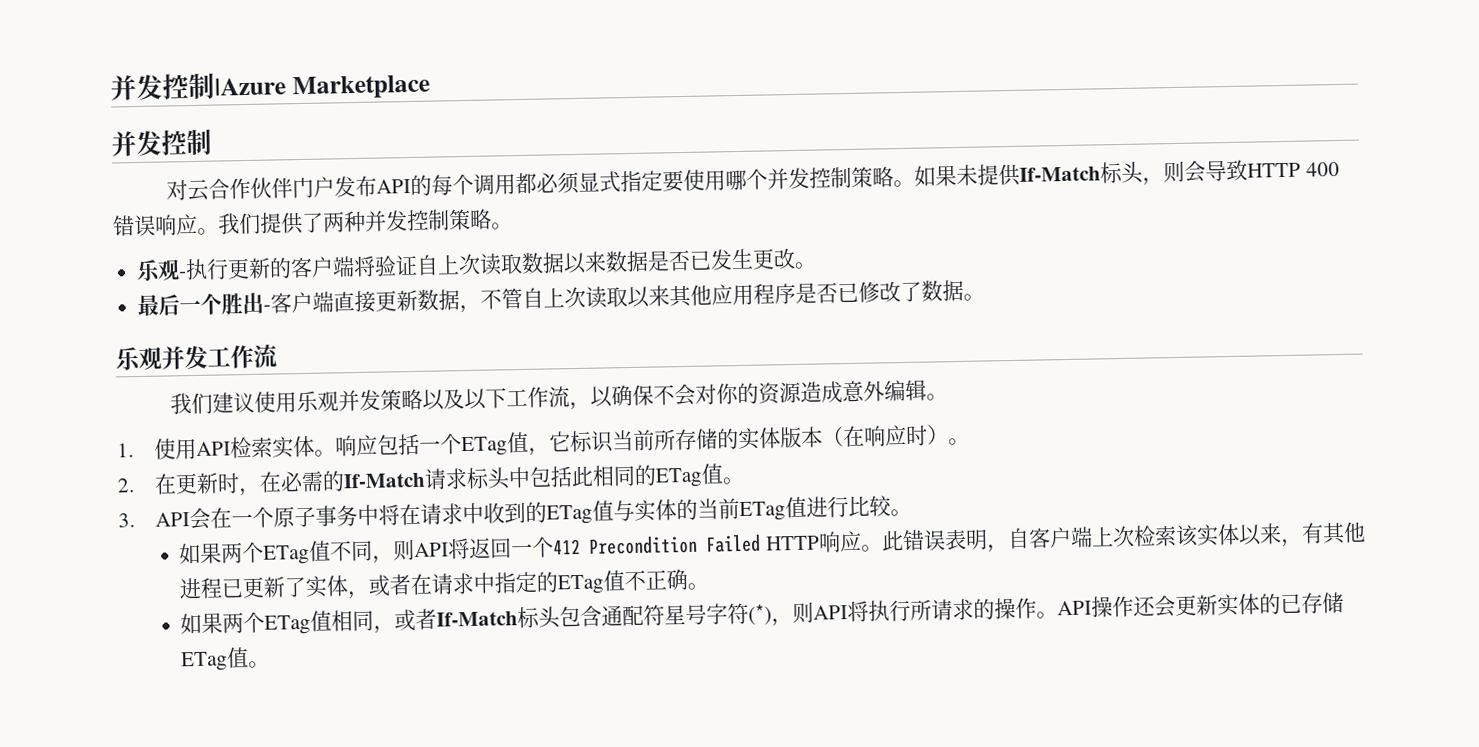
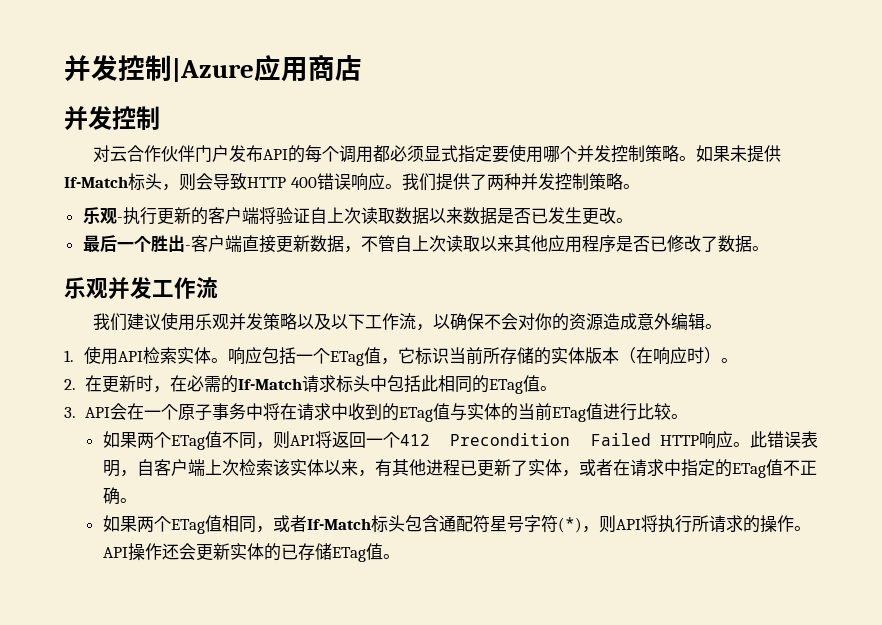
- 并发控制|Azure Marketplace
+ 并发控制|Azure应用商店

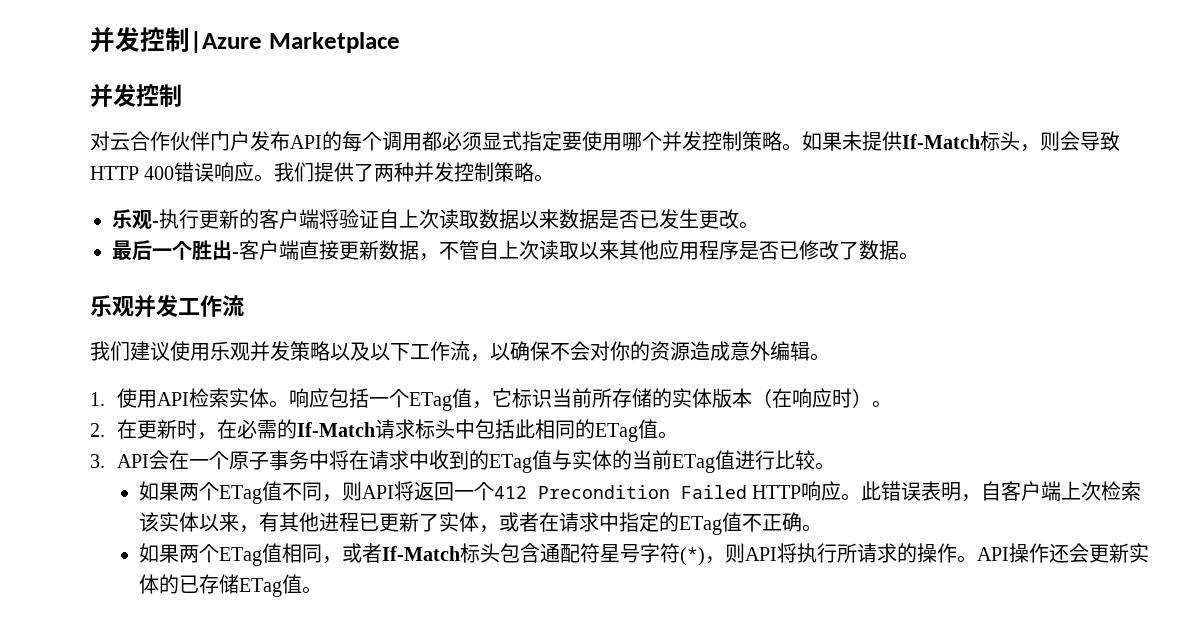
- 并发控制|Azure应用商店
+ 并发控制|Azure Marketplace

